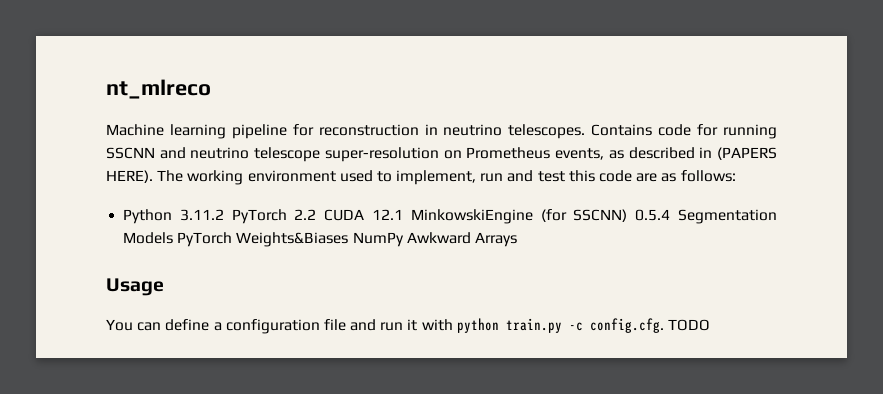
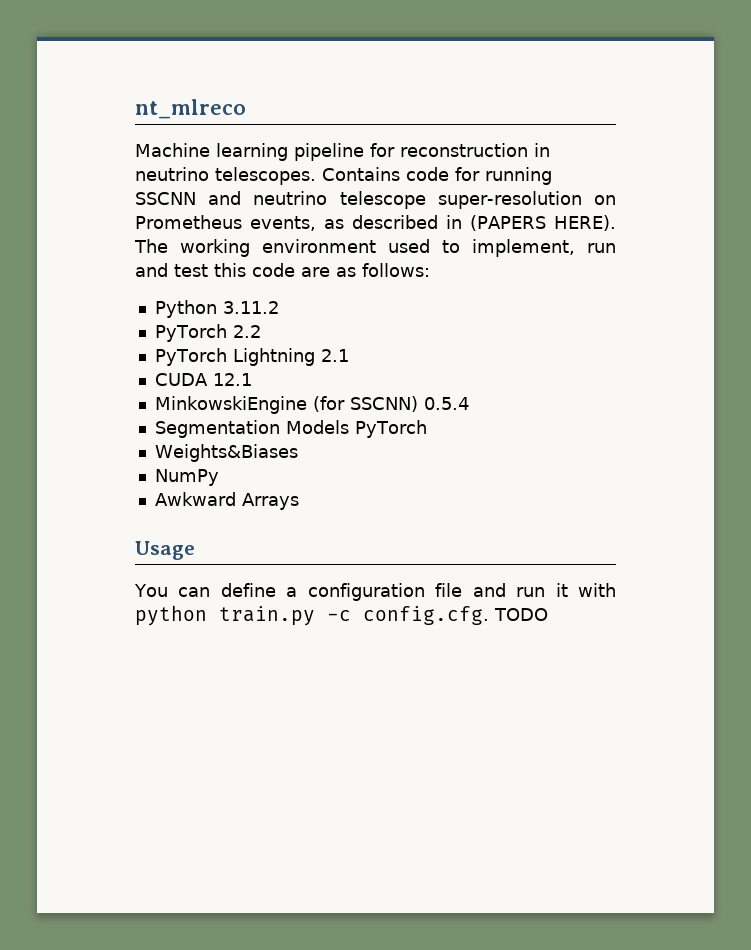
- Python 3.11.2 PyTorch 2.2 CUDA 12.1 MinkowskiEngine (for SSCNN) 0.5.4 Segmentation Models PyTorch Weights&Biases NumPy Awkward Arrays
+ Python 3.11.2
+ PyTorch 2.2
+ PyTorch Lightning 2.1
+ CUDA 12.1
+ MinkowskiEngine (for SSCNN) 0.5.4
+ Segmentation Models PyTorch
+ Weights&Biases
+ NumPy
+ Awkward Arrays

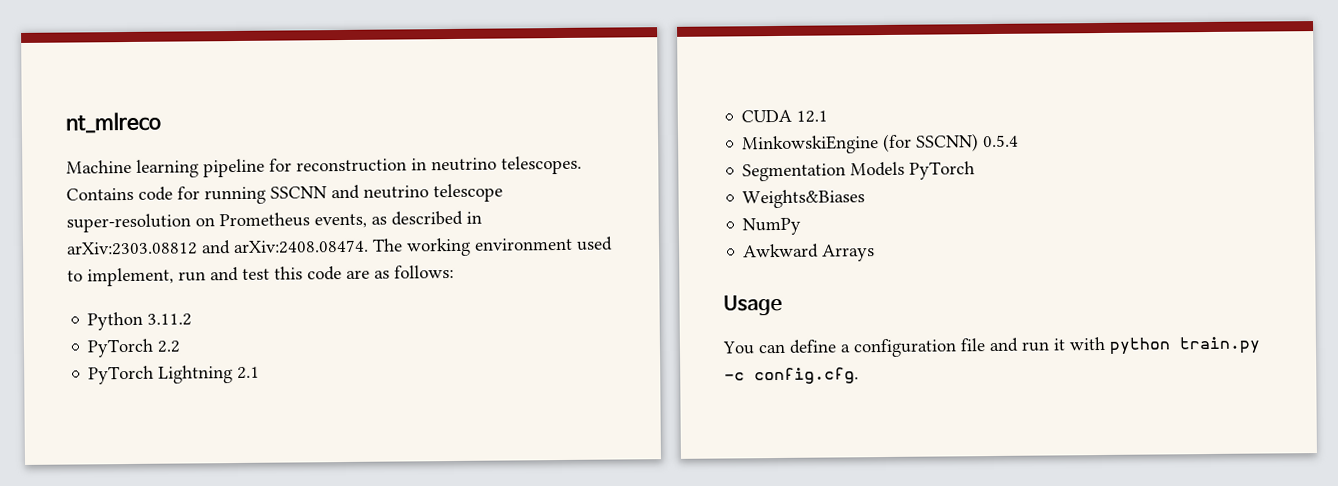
- Contains code for running SSCNN and neutrino telescope super-resolution on Prometheus events, as described in (PAPERS HERE). The working environment used to implement, run and test this code are as follows:
+ Contains code for running SSCNN and neutrino telescope super-resolution on Prometheus events, as described in arXiv:2303.08812 and arXiv:2408.08474. The working environment used to implement, run and test this code are as follows:
- You can define a configuration file and run it with python train.py -c config.cfg. TODO
+ You can define a configuration file and run it with python train.py -c config.cfg.

